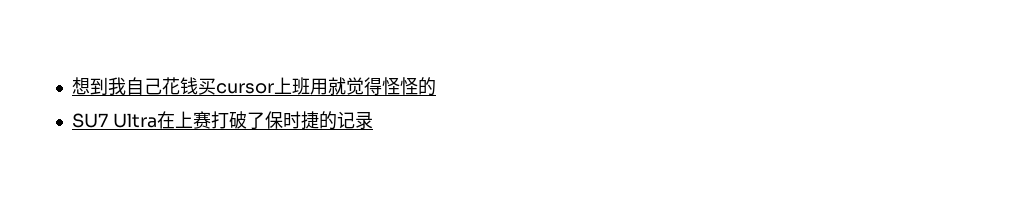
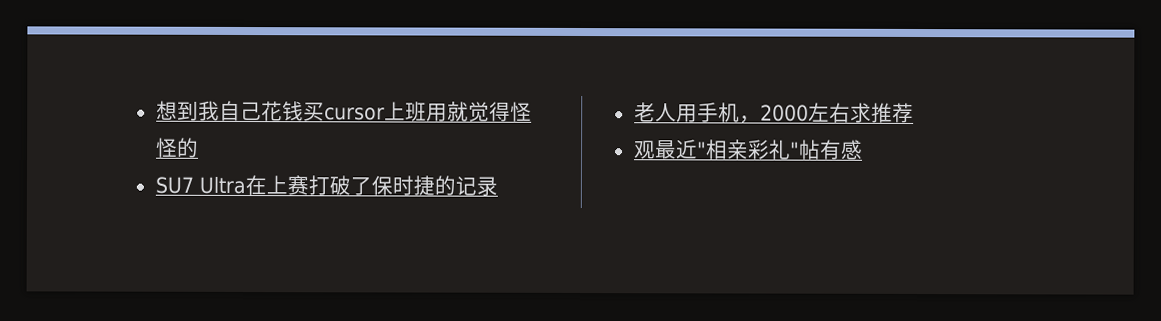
+ 老人用手机，2000左右求推荐
+ 观最近"相亲彩礼"帖有感

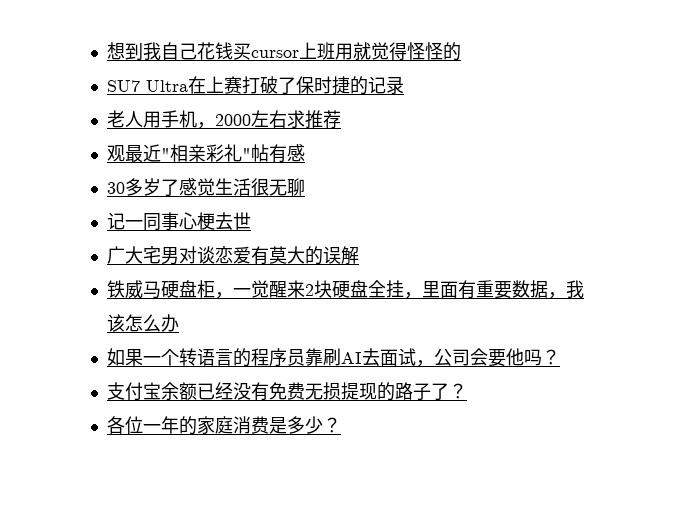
+ 30多岁了感觉生活很无聊
+ 记一同事心梗去世
+ 广大宅男对谈恋爱有莫大的误解
+ 铁威马硬盘柜，一觉醒来2块硬盘全挂，里面有重要数据，我该怎么办
+ 如果一个转语言的程序员靠刷AI去面试，公司会要他吗？
+ 支付宝余额已经没有免费无损提现的路子了？
+ 各位一年的家庭消费是多少？

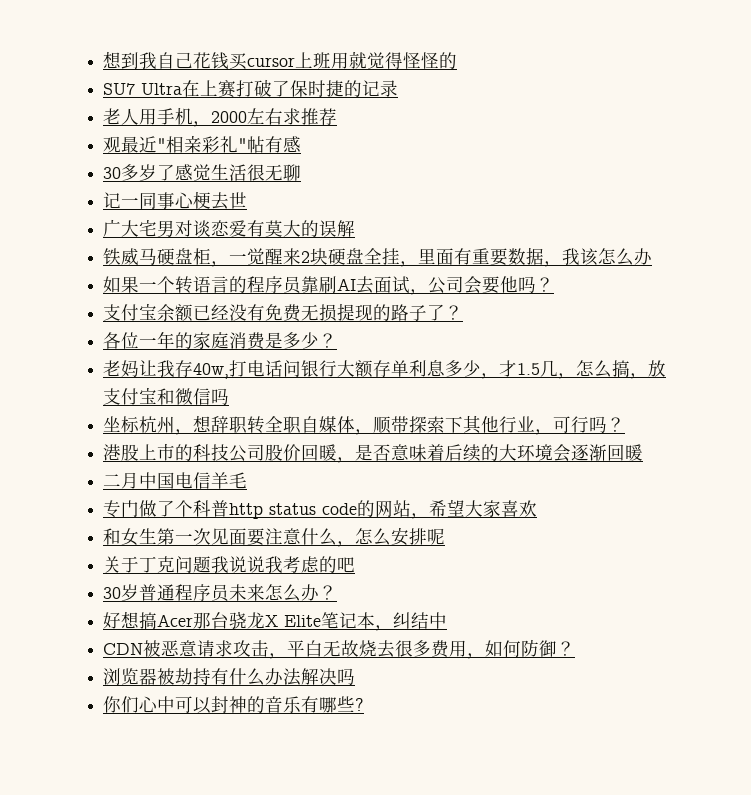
+ 老妈让我存40w,打电话问银行大额存单利息多少，才1.5几，怎么搞，放支付宝和微信吗
+ 坐标杭州，想辞职转全职自媒体，顺带探索下其他行业，可行吗？
+ 港股上市的科技公司股价回暖，是否意味着后续的大环境会逐渐回暖
+ 二月中国电信羊毛
+ 专门做了个科普http status code的网站，希望大家喜欢
+ 和女生第一次见面要注意什么，怎么安排呢
+ 关于丁克问题我说说我考虑的吧
+ 30岁普通程序员未来怎么办？
+ 好想搞Acer那台骁龙X Elite笔记本，纠结中
+ CDN被恶意请求攻击，平白无故烧去很多费用，如何防御？
+ 浏览器被劫持有什么办法解决吗
+ 你们心中可以封神的音乐有哪些?

